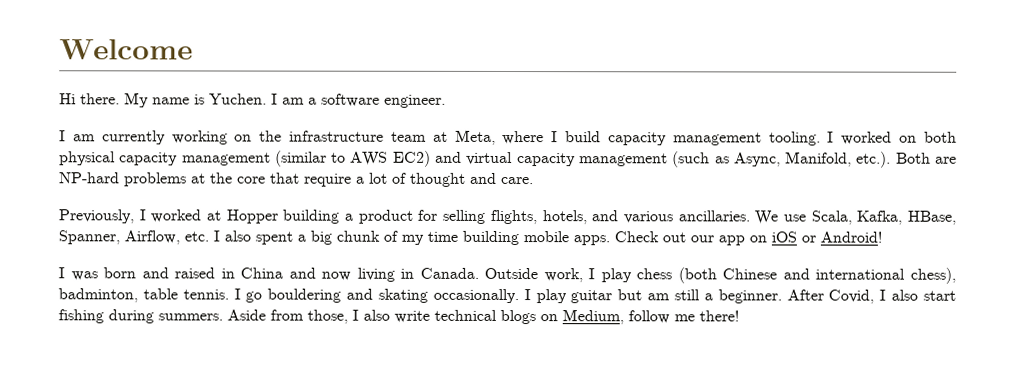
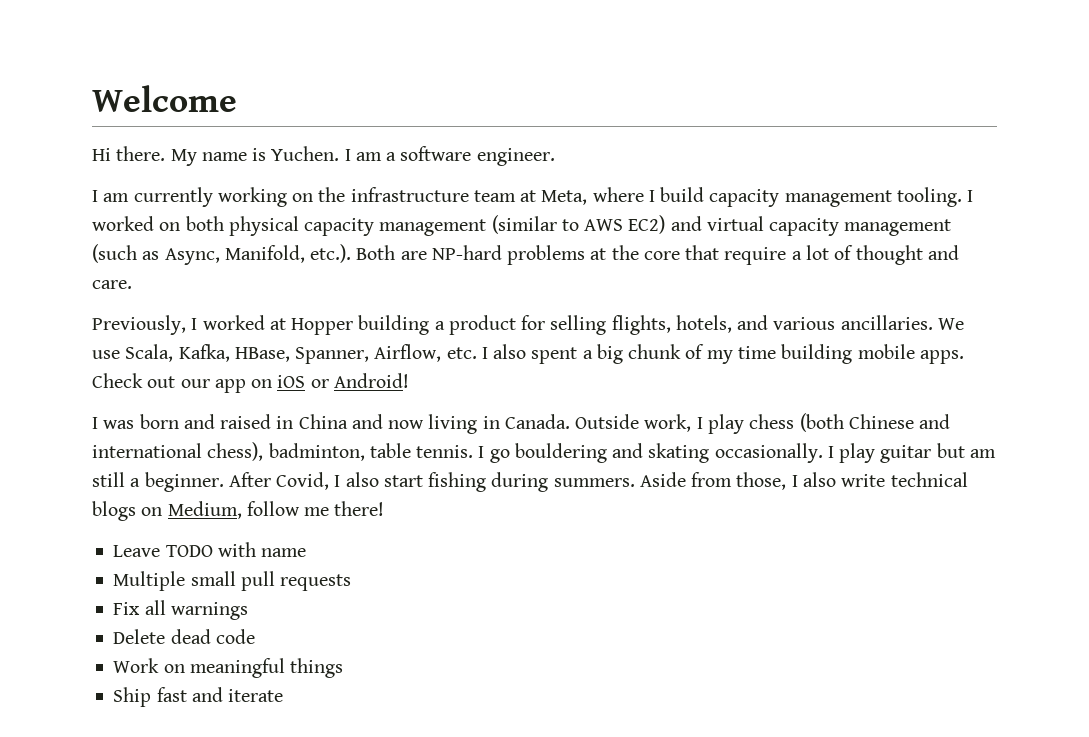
+ Leave TODO with name
+ Multiple small pull requests
+ Fix all warnings
+ Delete dead code
+ Work on meaningful things
+ Ship fast and iterate

